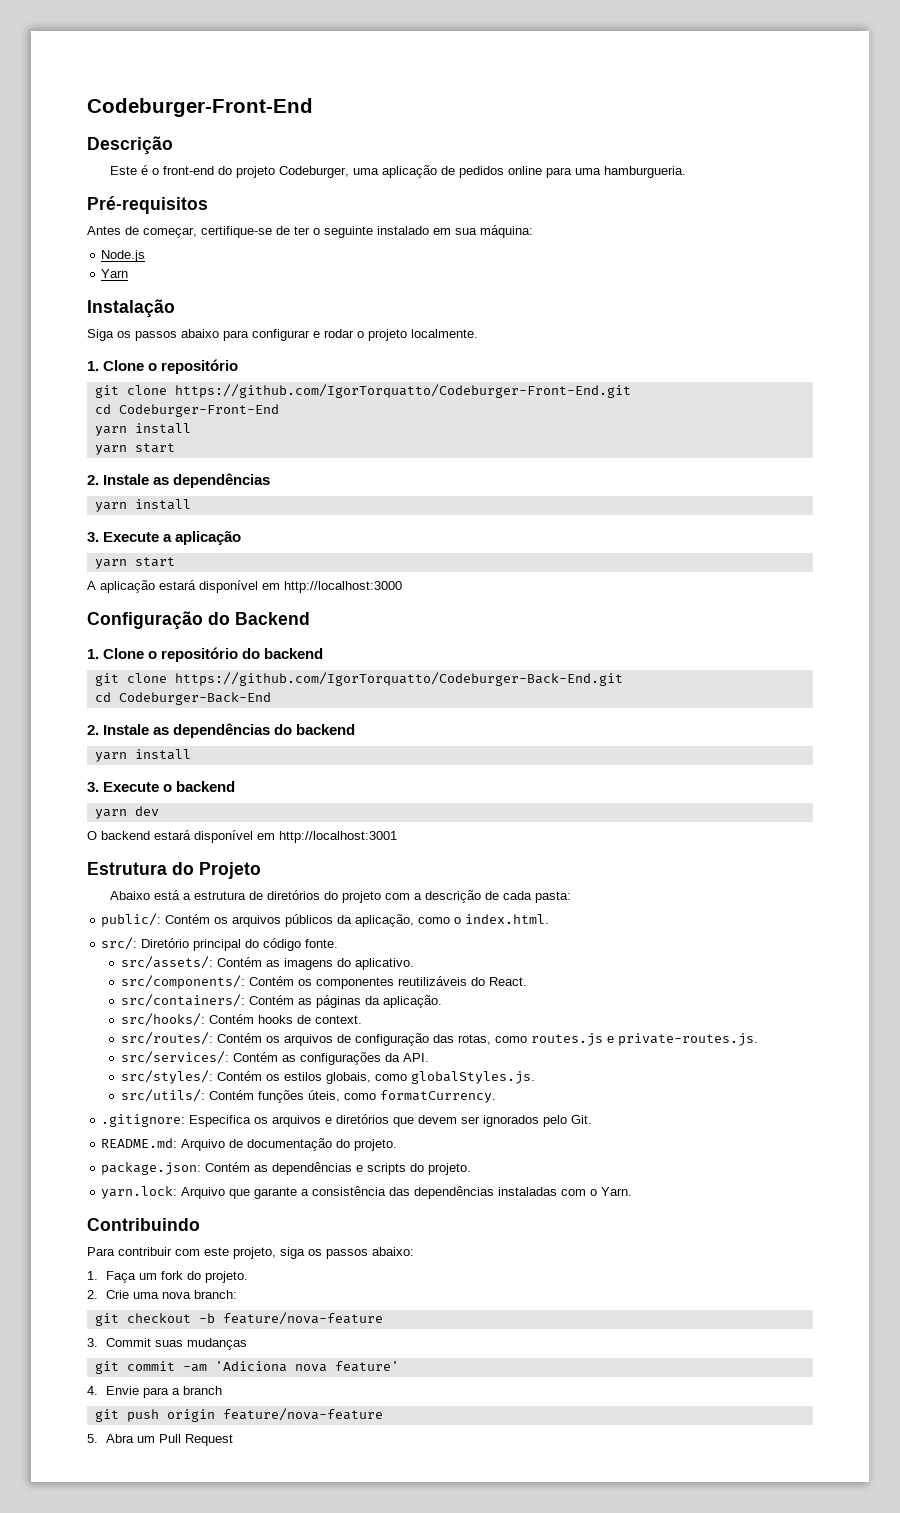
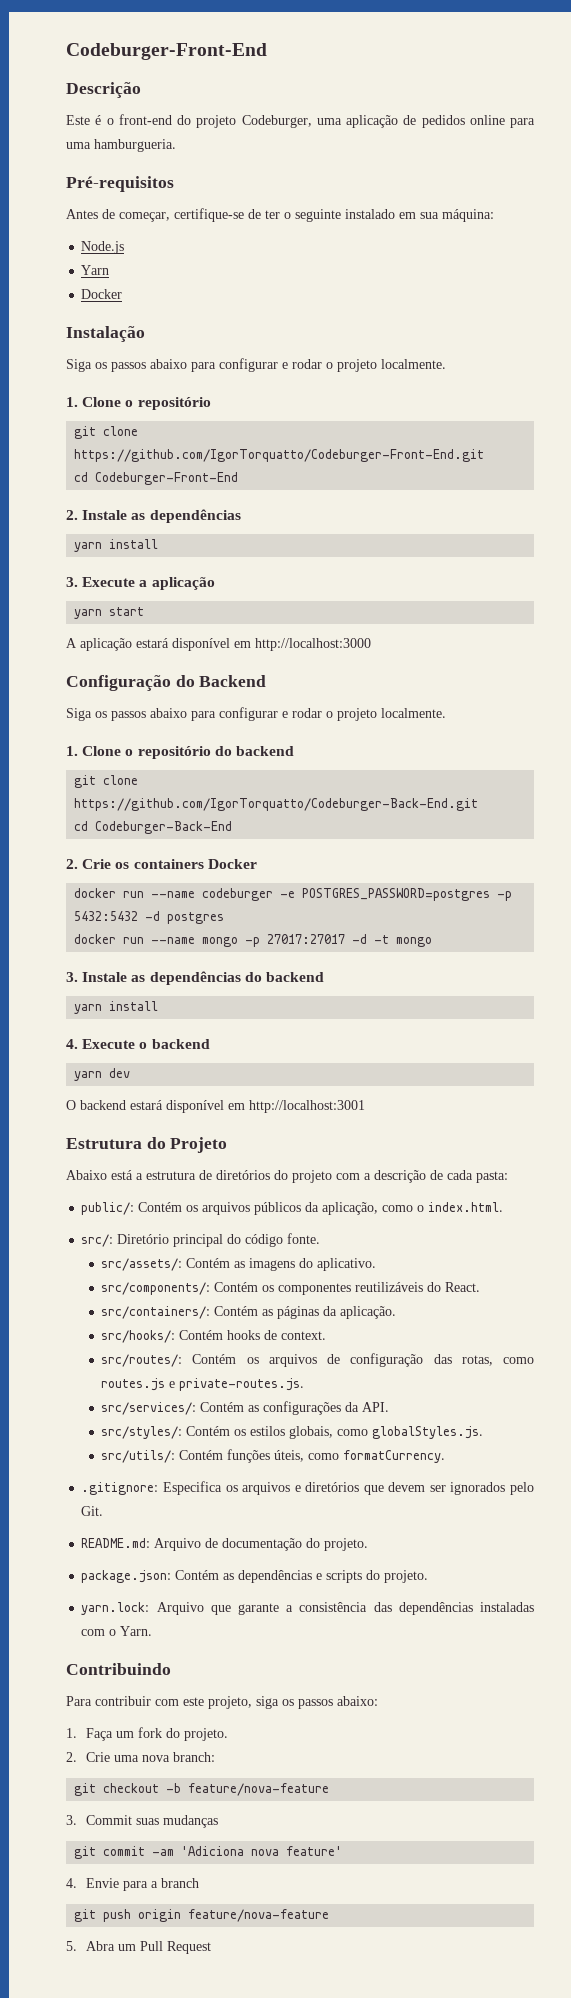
  Yarn
+ Docker
  cd Codeburger-Front-End
- yarn install
- yarn start
  Configuração do Backend
+ Siga os passos abaixo para configurar e rodar o projeto localmente.
- 2. Instale as dependências do backend
+ 2. Crie os containers Docker
+ docker run --name codeburger -e POSTGRES_PASSWORD=postgres -p 5432:5432 -d postgres
+ docker run --name mongo -p 27017:27017 -d -t mongo
+ 3. Instale as dependências do backend
- 3. Execute o backend
+ 4. Execute o backend

